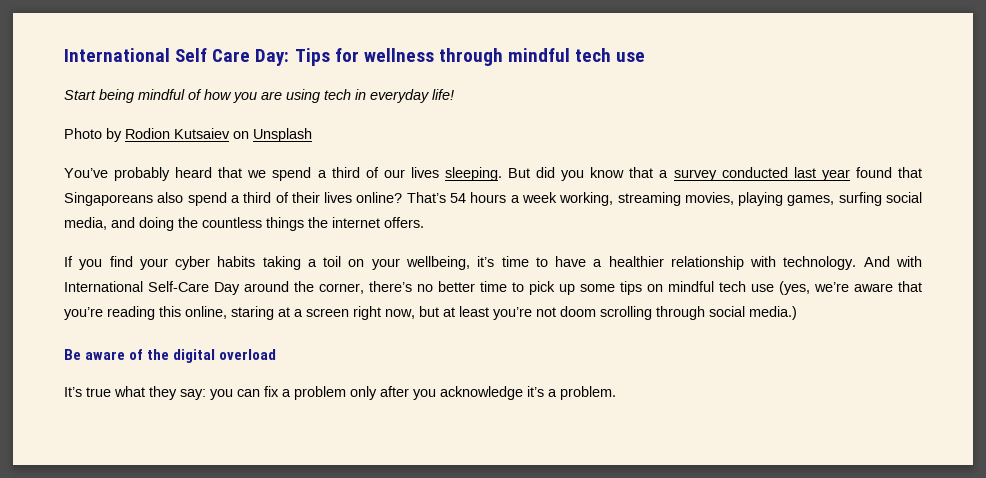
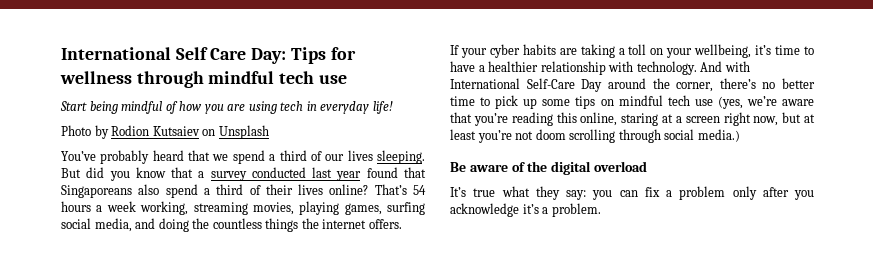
- If you find your cyber habits taking a toil on your wellbeing, it’s time to have a healthier relationship with technology.
+ If your cyber habits are taking a toll on your wellbeing, it’s time to have a healthier relationship with technology.

